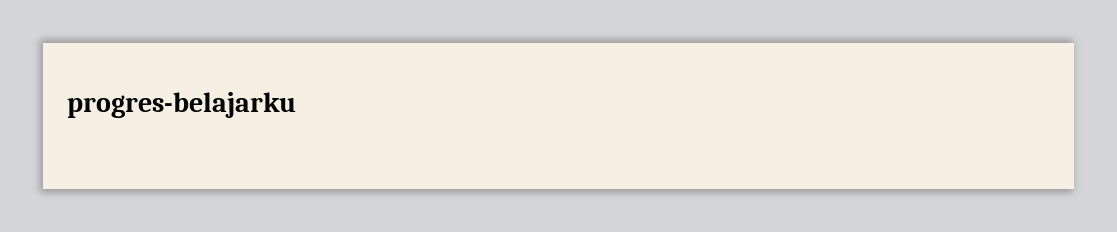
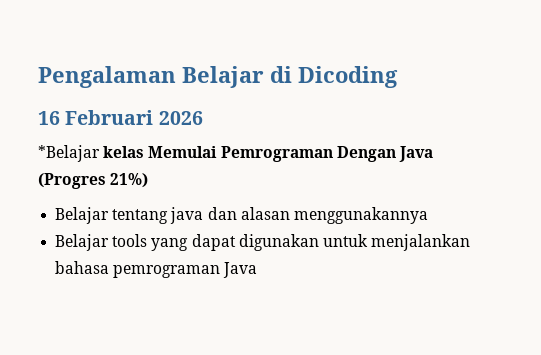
- progres-belajarku
+ Pengalaman Belajar di Dicoding
+ 16 Februari 2026
+ *Belajar kelas Memulai Pemrograman Dengan Java (Progres 21%)
+ Belajar tentang java dan alasan menggunakannya
+ Belajar tools yang dapat digunakan untuk menjalankan bahasa pemrograman Java

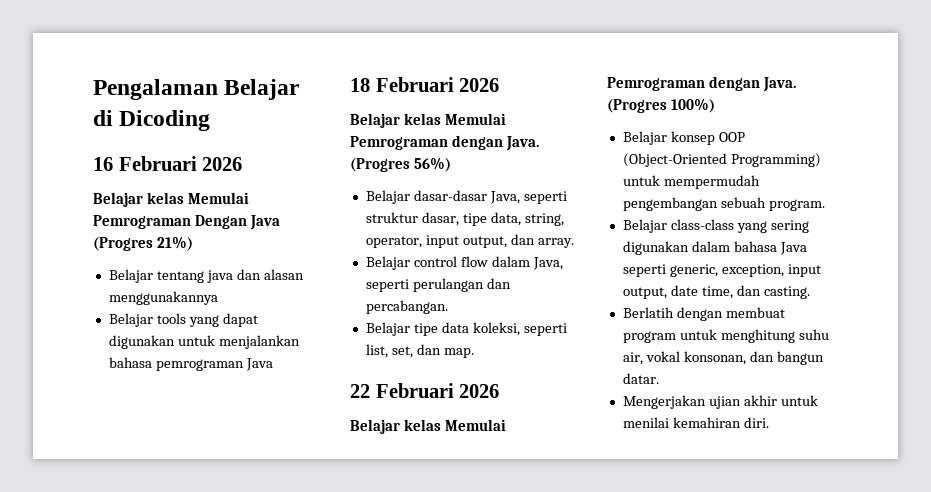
- *Belajar kelas Memulai Pemrograman Dengan Java (Progres 21%)
+ Belajar kelas Memulai Pemrograman Dengan Java (Progres 21%)
+ 18 Februari 2026
+ Belajar kelas Memulai Pemrograman dengan Java. (Progres 56%)
+ Belajar dasar-dasar Java, seperti struktur dasar, tipe data, string, operator, input output, dan array.
+ Belajar control flow dalam Java, seperti perulangan dan percabangan.
+ Belajar tipe data koleksi, seperti list, set, dan map.
+ 22 Februari 2026
+ Belajar kelas Memulai Pemrograman dengan Java. (Progres 100%)
+ Belajar konsep OOP (Object-Oriented Programming) untuk mempermudah pengembangan sebuah program.
+ Belajar class-class yang sering digunakan dalam bahasa Java seperti generic, exception, input output, date time, dan casting.
+ Berlatih dengan membuat program untuk menghitung suhu air, vokal konsonan, dan bangun datar.
+ Mengerjakan ujian akhir untuk menilai kemahiran diri.

